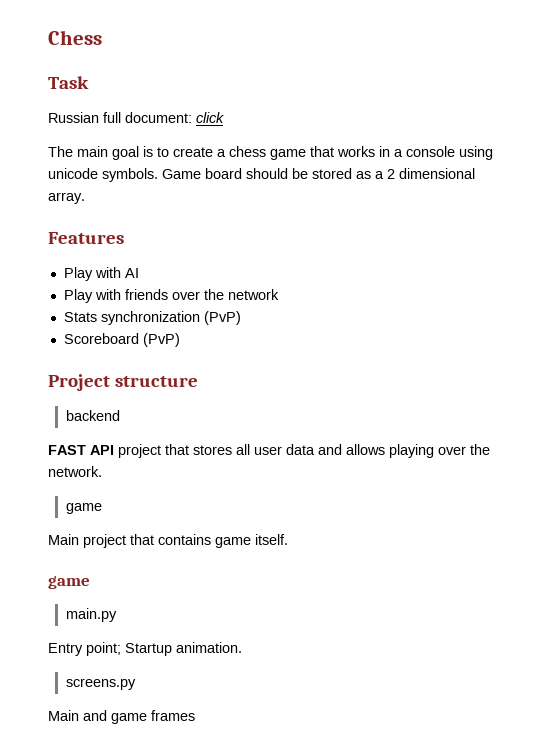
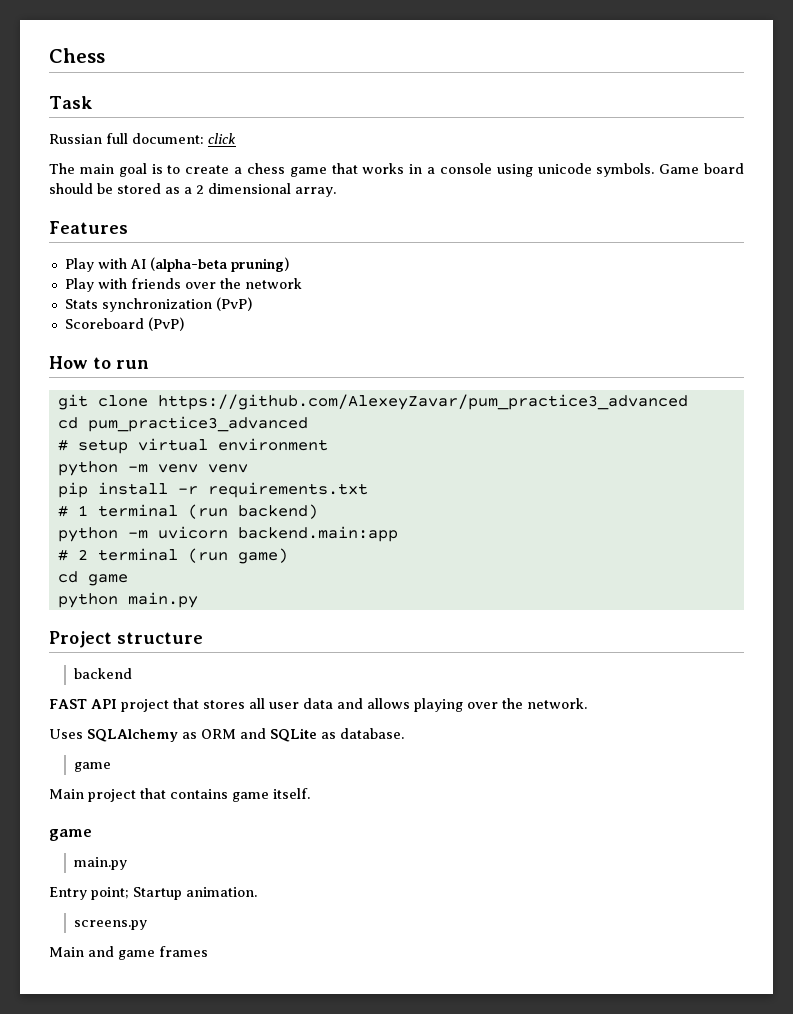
- Play with AI
+ Play with AI (alpha-beta pruning)
+ How to run
+ git clone https://github.com/AlexeyZavar/pum_practice3_advanced
+ cd pum_practice3_advanced
+ # setup virtual environment
+ python -m venv venv
+ pip install -r requirements.txt
+ # 1 terminal (run backend)
+ python -m uvicorn backend.main:app
+ # 2 terminal (run game)
+ cd game
+ python main.py
+ Uses SQLAlchemy as ORM and SQLite as database.

